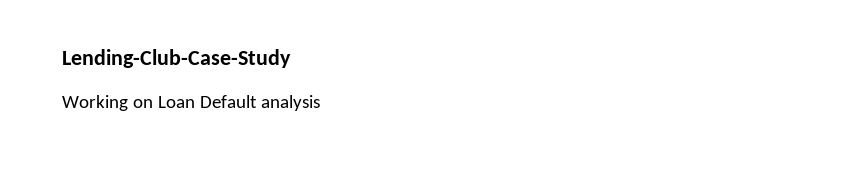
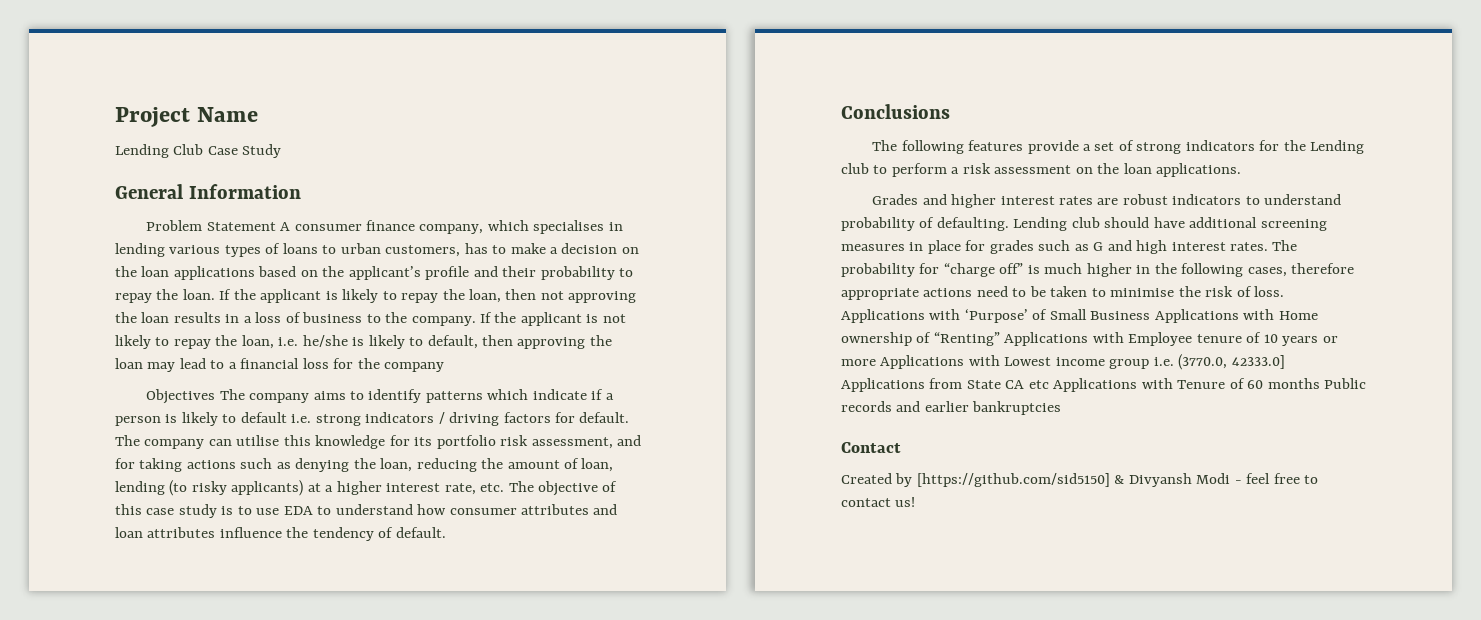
- Lending-Club-Case-Study
- Working on Loan Default analysis
+ Project Name
+ Lending Club Case Study
+ General Information
+ Problem Statement A consumer finance company, which specialises in lending various types of loans to urban customers, has to make a decision on the loan applications based on the applicant’s profile and their probability to repay the loan. If the applicant is likely to repay the loan, then not approving the loan results in a loss of business to the company. If the applicant is not likely to repay the loan, i.e. he/she is likely to default, then approving the loan may lead to a financial loss for the company
+ Objectives The company aims to identify patterns which indicate if a person is likely to default i.e. strong indicators / driving factors for default. The company can utilise this knowledge for its portfolio risk assessment, and for taking actions such as denying the loan, reducing the amount of loan, lending (to risky applicants) at a higher interest rate, etc. The objective of this case study is to use EDA to understand how consumer attributes and loan attributes influence the tendency of default.
+ Conclusions
+ The following features provide a set of strong indicators for the Lending club to perform a risk assessment on the loan applications.
+ Grades and higher interest rates are robust indicators to understand probability of defaulting. Lending club should have additional screening measures in place for grades such as G and high interest rates. The probability for “charge off” is much higher in the following cases, therefore appropriate actions need to be taken to minimise the risk of loss. Applications with ‘Purpose’ of Small Business Applications with Home ownership of “Renting” Applications with Employee tenure of 10 years or more Applications with Lowest income group i.e. (3770.0, 42333.0] Applications from State CA etc Applications with Tenure of 60 months Public records and earlier bankruptcies
+ Contact
+ Created by [https://github.com/sid5150] & Divyansh Modi - feel free to contact us!

